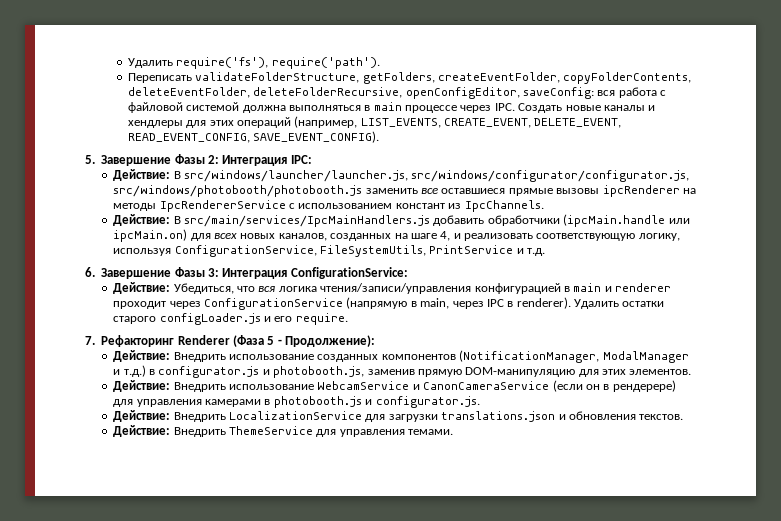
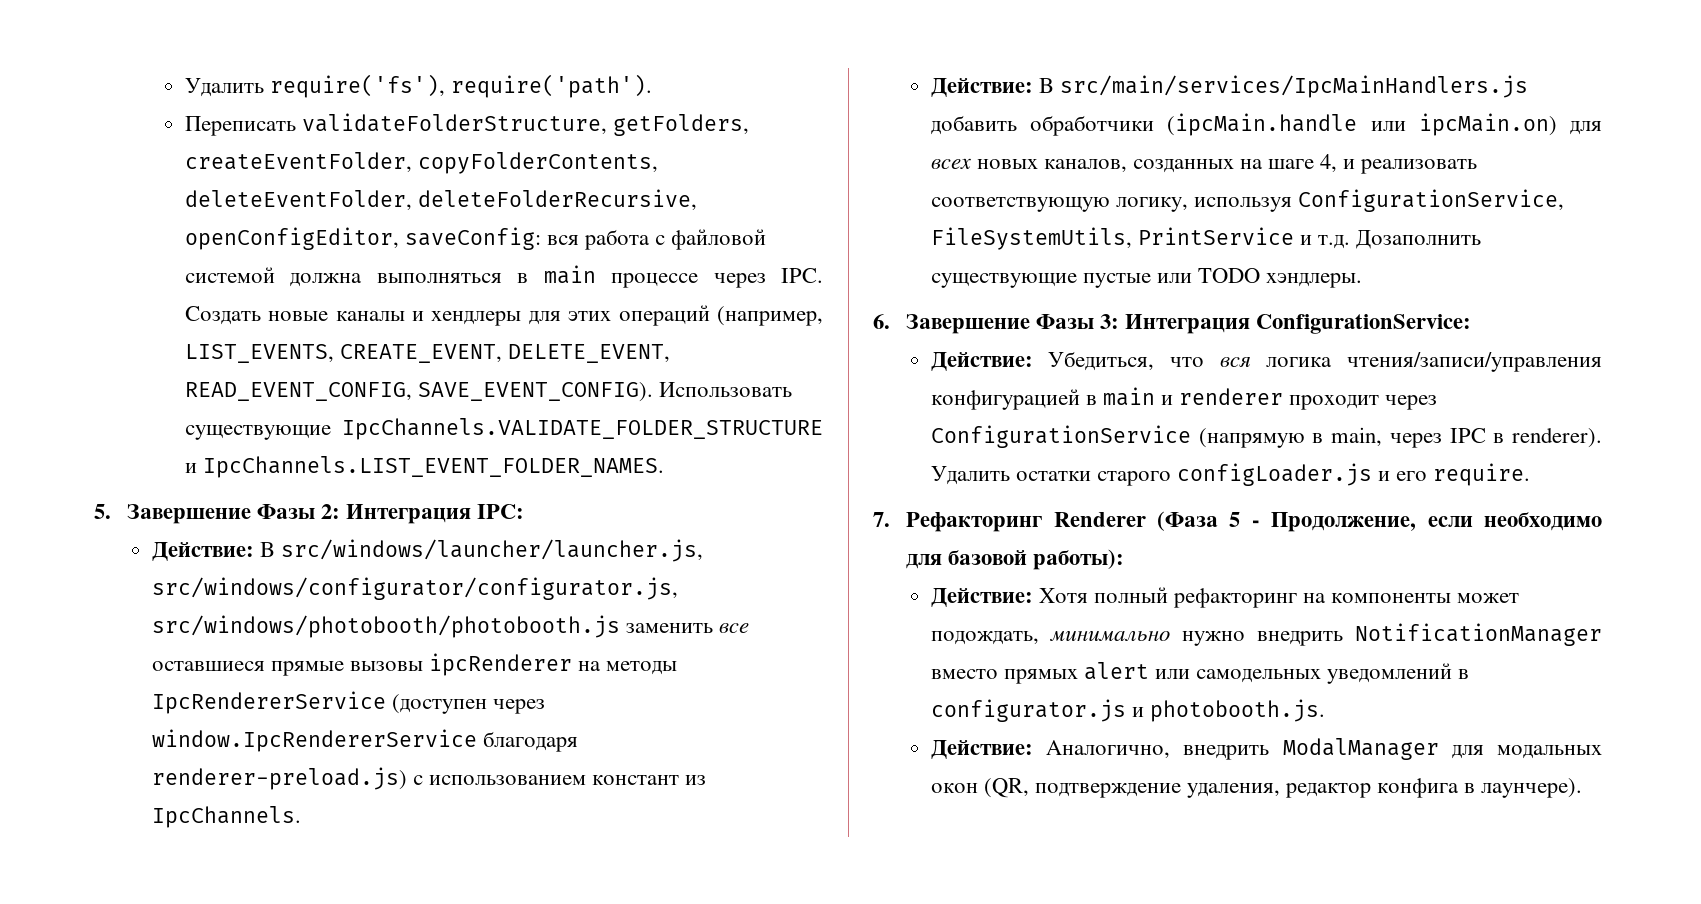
+ Использовать существующие IpcChannels.VALIDATE_FOLDER_STRUCTURE и IpcChannels.LIST_EVENT_FOLDER_NAMES.
- Действие: В src/windows/launcher/launcher.js, src/windows/configurator/configurator.js, src/windows/photobooth/photobooth.js заменить все оставшиеся прямые вызовы ipcRenderer на методы IpcRendererService с использованием констант из IpcChannels.
+ Действие: В src/windows/launcher/launcher.js, src/windows/configurator/configurator.js, src/windows/photobooth/photobooth.js заменить все оставшиеся прямые вызовы ipcRenderer на методы IpcRendererService (доступен через window.IpcRendererService благодаря renderer-preload.js) с использованием констант из IpcChannels.
- Действие: В src/main/services/IpcMainHandlers.js добавить обработчики (ipcMain.handle или ipcMain.on) для всех новых каналов, созданных на шаге 4, и реализовать соответствующую логику, используя ConfigurationService, FileSystemUtils, PrintService и т.д.
+ Действие: В src/main/services/IpcMainHandlers.js добавить обработчики (ipcMain.handle или ipcMain.on) для всех новых каналов, созданных на шаге 4, и реализовать соответствующую логику, используя ConfigurationService, FileSystemUtils, PrintService и т.д. Дозаполнить существующие пустые или TODO хэндлеры.
- 7. Рефакторинг Renderer (Фаза 5 - Продолжение):
- Действие: Внедрить использование созданных компонентов (NotificationManager, ModalManager и т.д.) в configurator.js и photobooth.js, заменив прямую DOM-манипуляцию для этих элементов.
- Действие: Внедрить использование WebcamService и CanonCameraService (если он в рендерере) для управления камерами в photobooth.js и configurator.js.
- Действие: Внедрить LocalizationService для загрузки translations.json и обновления текстов.
- Действие: Внедрить ThemeService для управления темами.
+ 7. Рефакторинг Renderer (Фаза 5 - Продолжение, если необходимо для базовой работы):
+ Действие: Хотя полный рефакторинг на компоненты может подождать, минимально нужно внедрить NotificationManager вместо прямых alert или самодельных уведомлений в configurator.js и photobooth.js.
+ Действие: Аналогично, внедрить ModalManager для модальных окон (QR, подтверждение удаления, редактор конфига в лаунчере).

